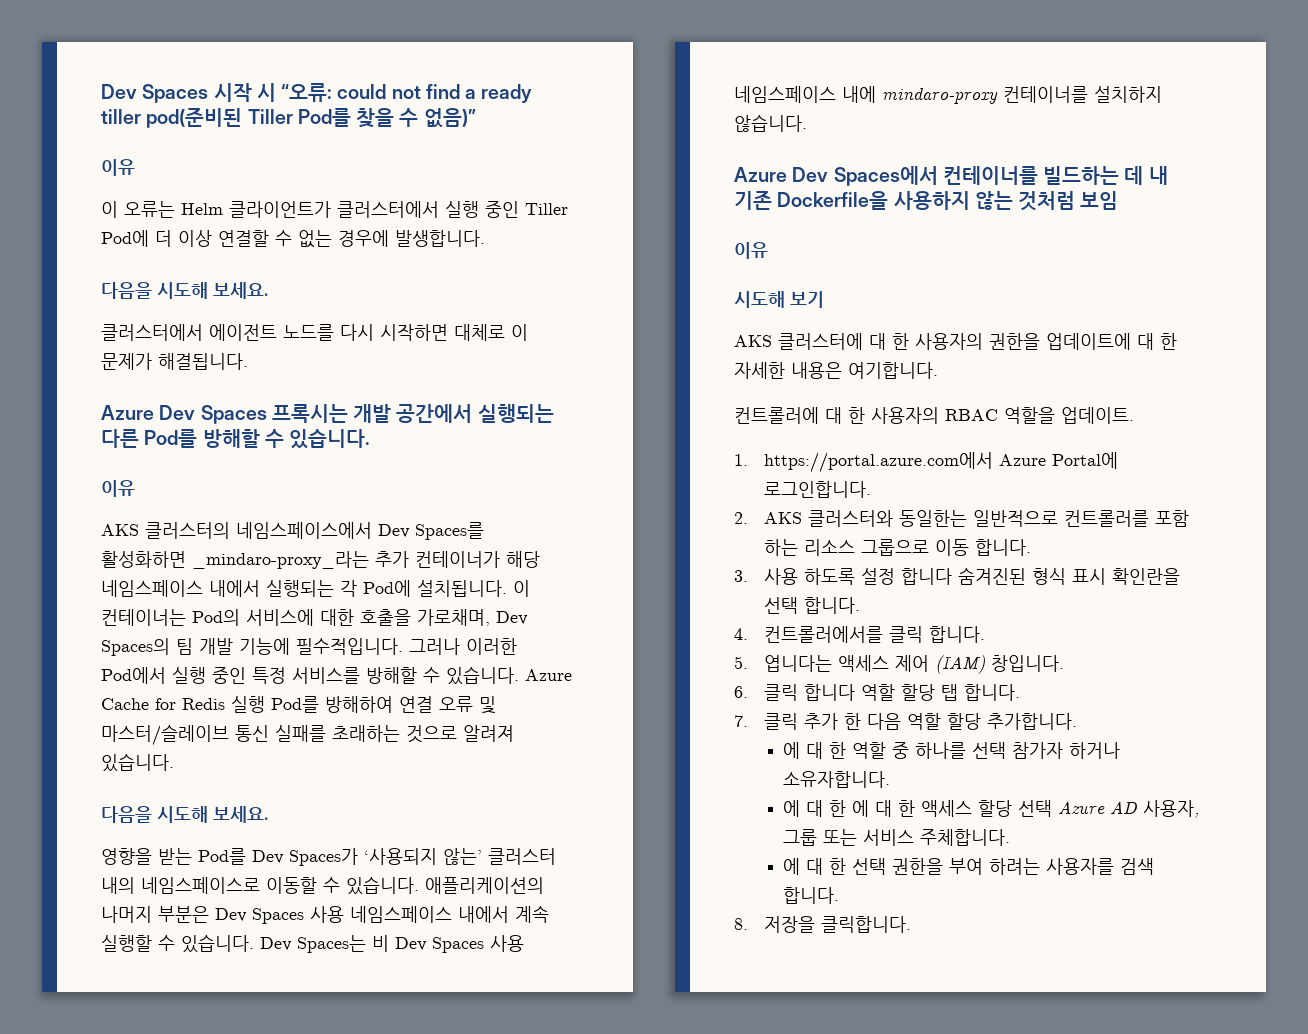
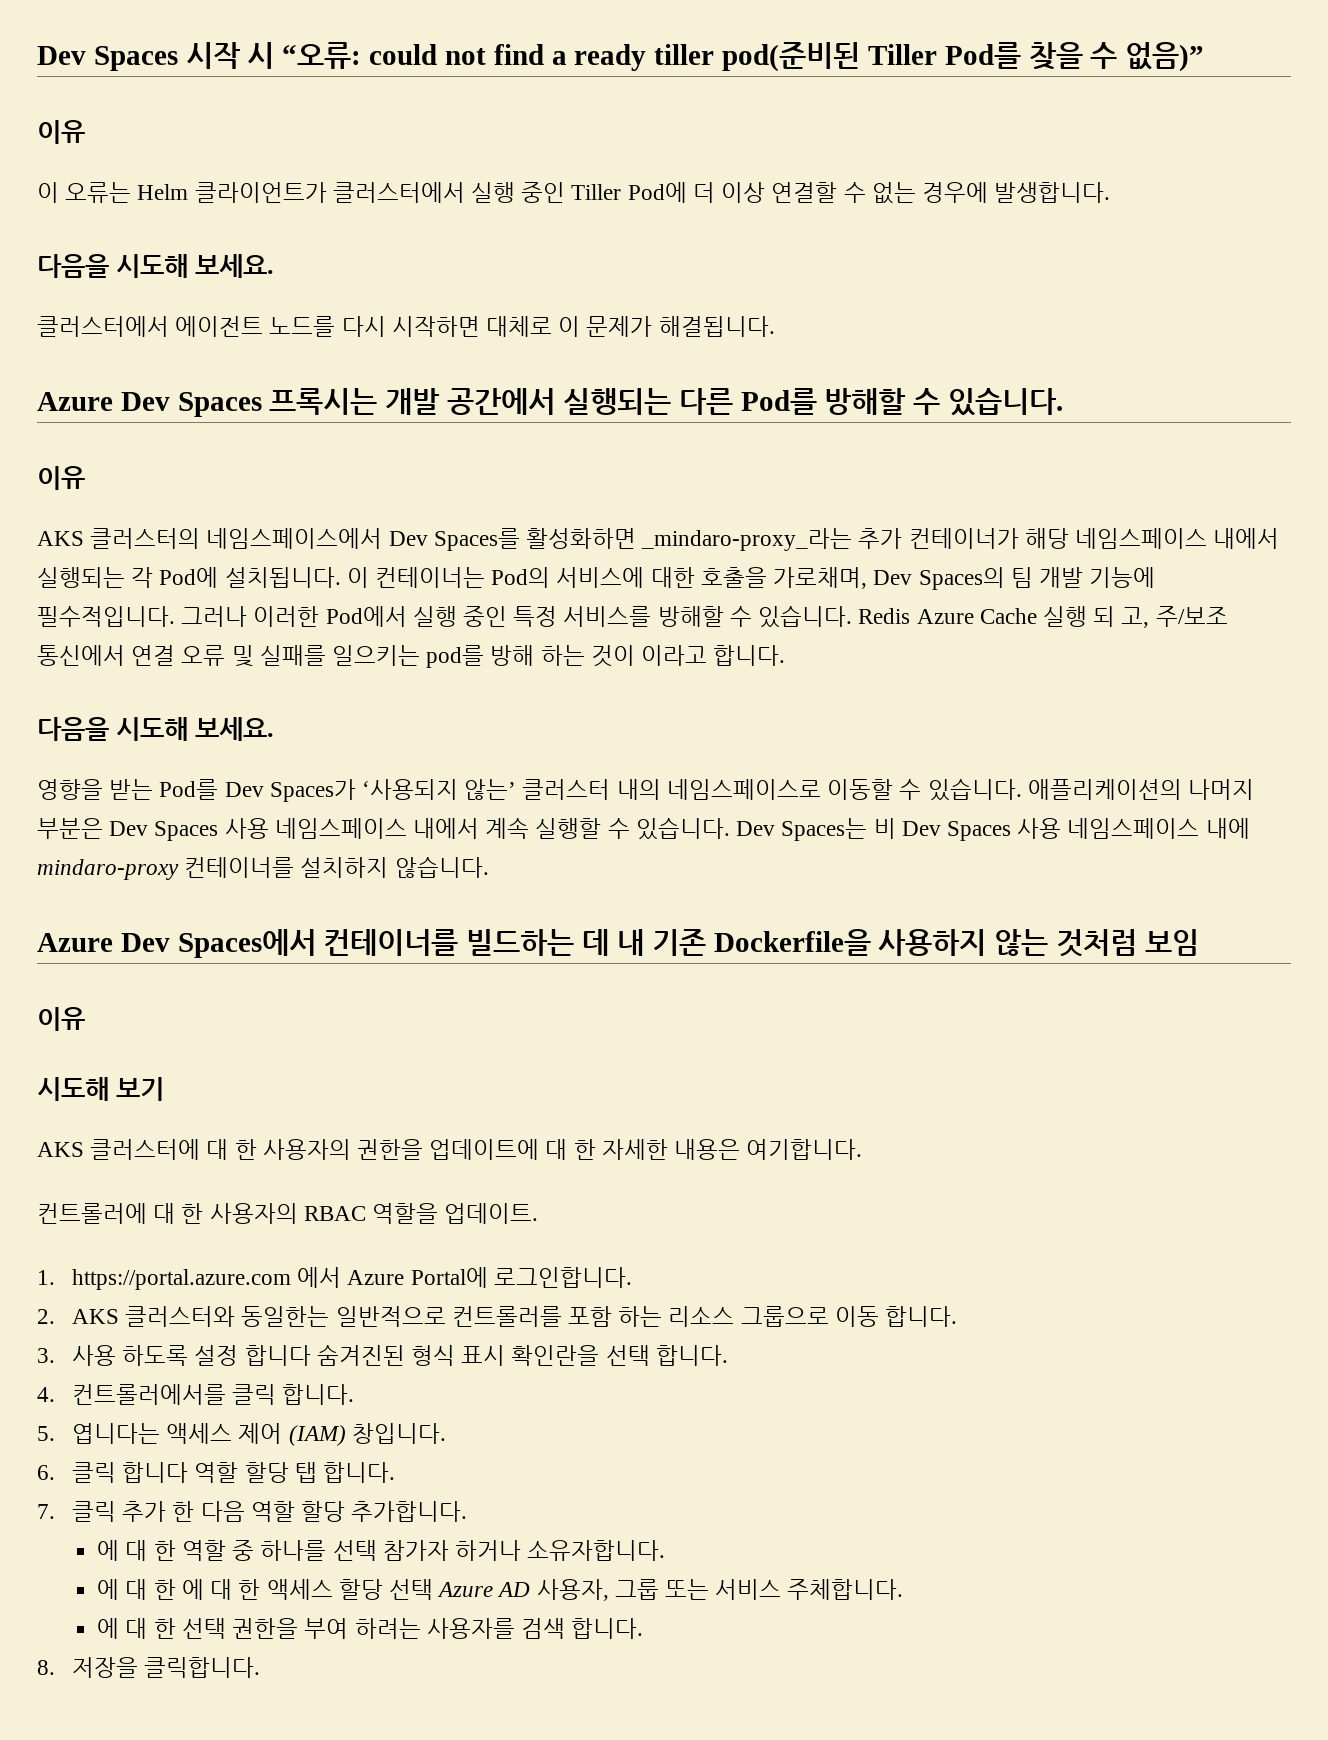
- Azure Cache for Redis 실행 Pod를 방해하여 연결 오류 및 마스터/슬레이브 통신 실패를 초래하는 것으로 알려져 있습니다.
+ Redis Azure Cache 실행 되 고, 주/보조 통신에서 연결 오류 및 실패를 일으키는 pod를 방해 하는 것이 이라고 합니다.
- 1. https://portal.azure.com에서 Azure Portal에 로그인합니다.
+ 1. https://portal.azure.com 에서 Azure Portal에 로그인합니다.

